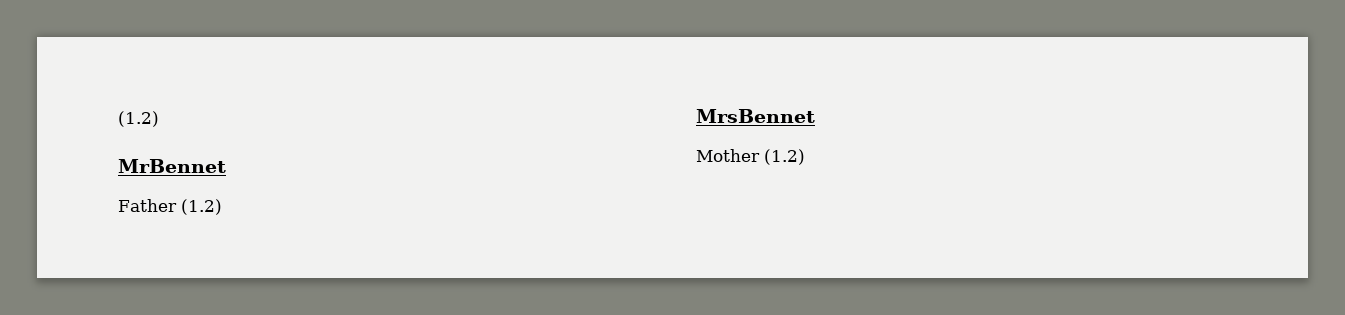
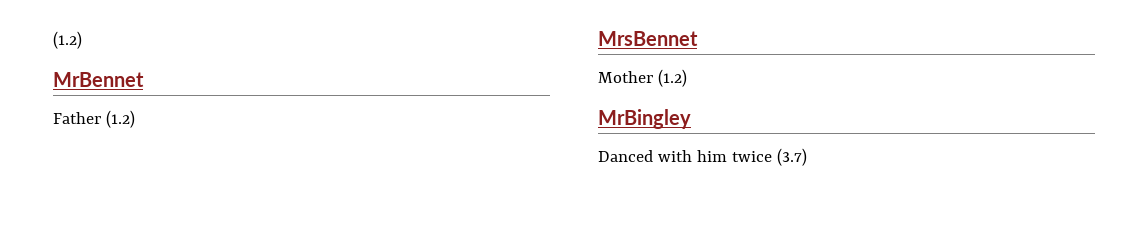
+ MrBingley
+ Danced with him twice (3.7)

